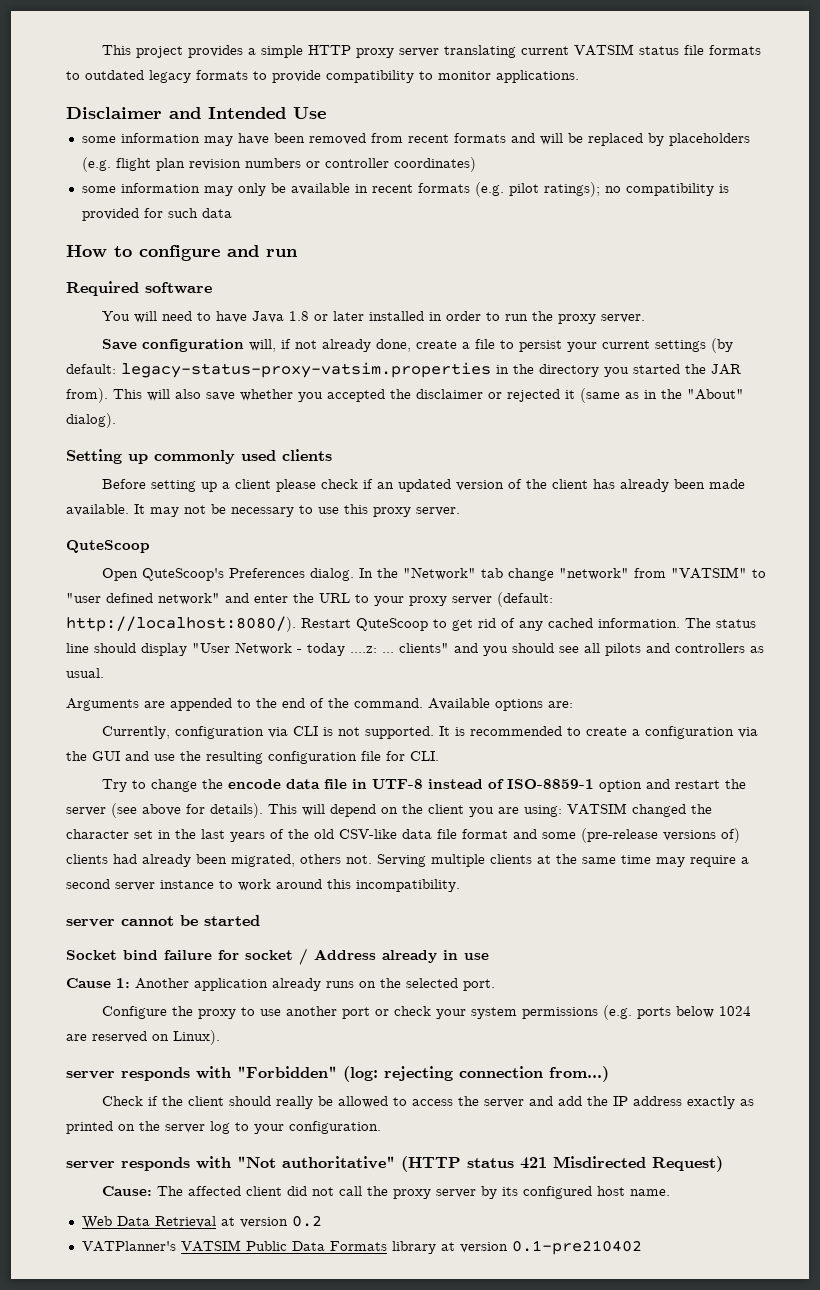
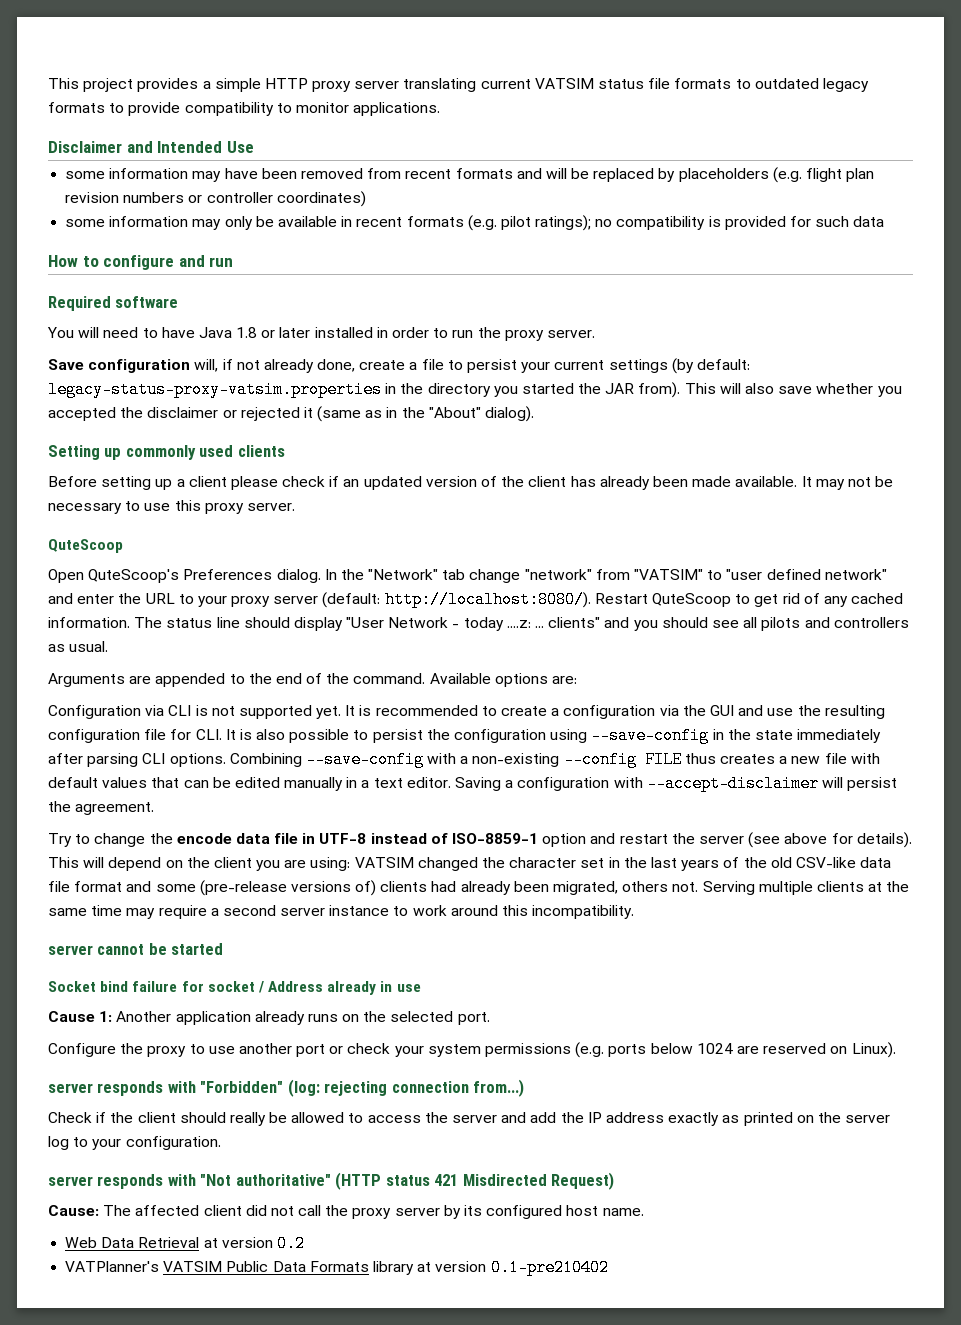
- Currently, configuration via CLI is not supported.
+ Configuration via CLI is not supported yet.
- It is recommended to create a configuration via the GUI and use the resulting configuration file for CLI.
+ It is recommended to create a configuration via the GUI and use the resulting configuration file for CLI. It is also possible to persist the configuration using --save-config in the state immediately after parsing CLI options. Combining --save-config with a non-existing --config FILE thus creates a new file with default values that can be edited manually in a text editor. Saving a configuration with --accept-disclaimer will persist the agreement.

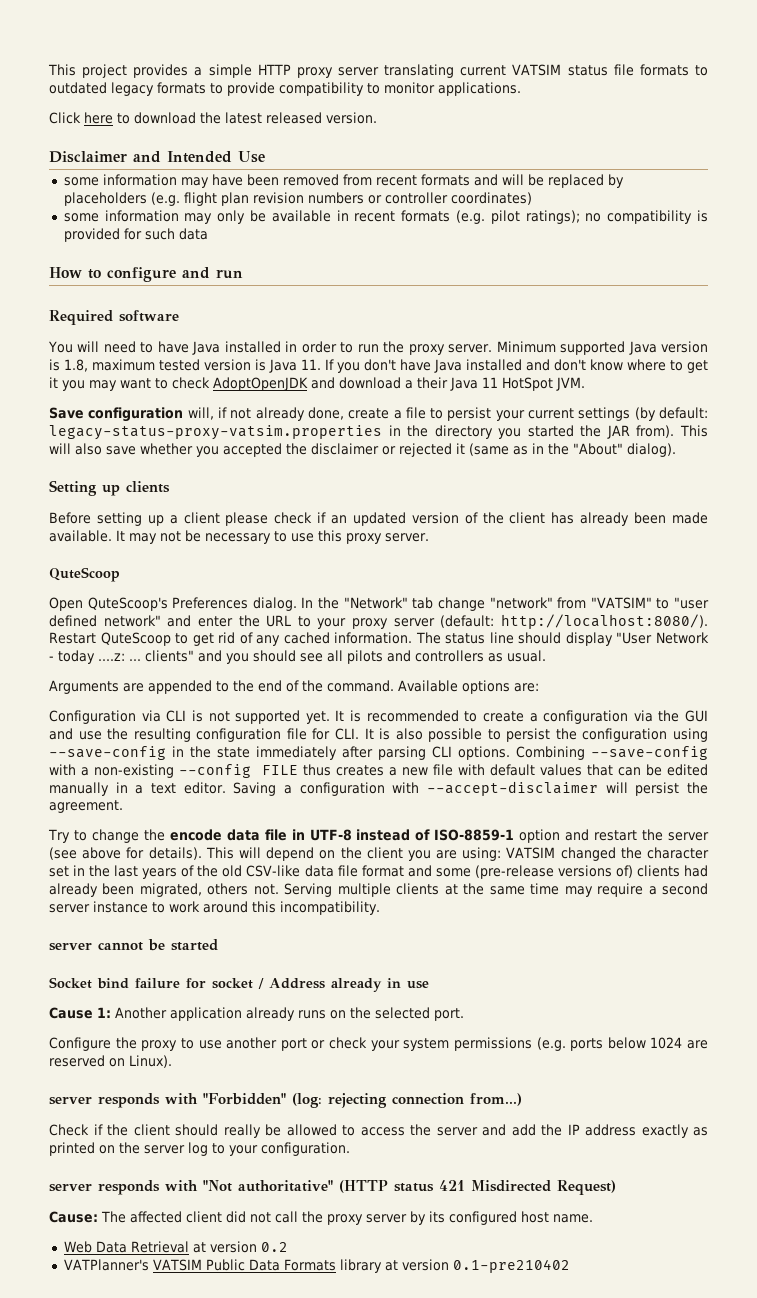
+ Click here to download the latest released version.
- You will need to have Java 1.8 or later installed in order to run the proxy server.
+ You will need to have Java installed in order to run the proxy server. Minimum supported Java version is 1.8, maximum tested version is Java 11. If you don't have Java installed and don't know where to get it you may want to check AdoptOpenJDK and download a their Java 11 HotSpot JVM.
- Setting up commonly used clients
+ Setting up clients

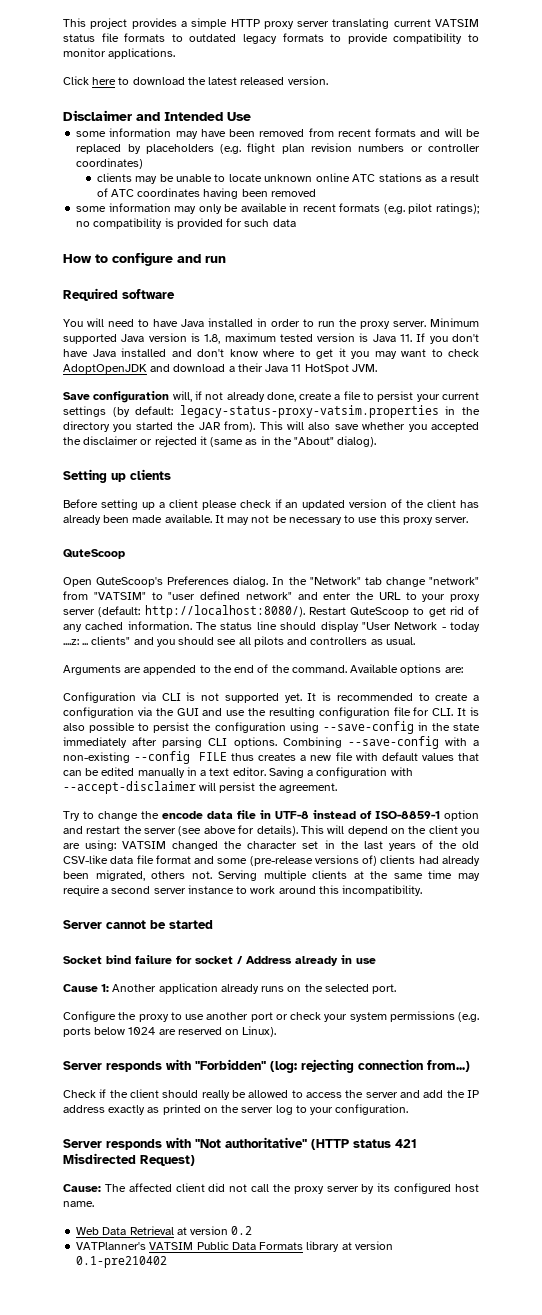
+ clients may be unable to locate unknown online ATC stations as a result of ATC coordinates having been removed
- server cannot be started
+ Server cannot be started
- server responds with "Forbidden" (log: rejecting connection from...)
+ Server responds with "Forbidden" (log: rejecting connection from...)
- server responds with "Not authoritative" (HTTP status 421 Misdirected Request)
+ Server responds with "Not authoritative" (HTTP status 421 Misdirected Request)

